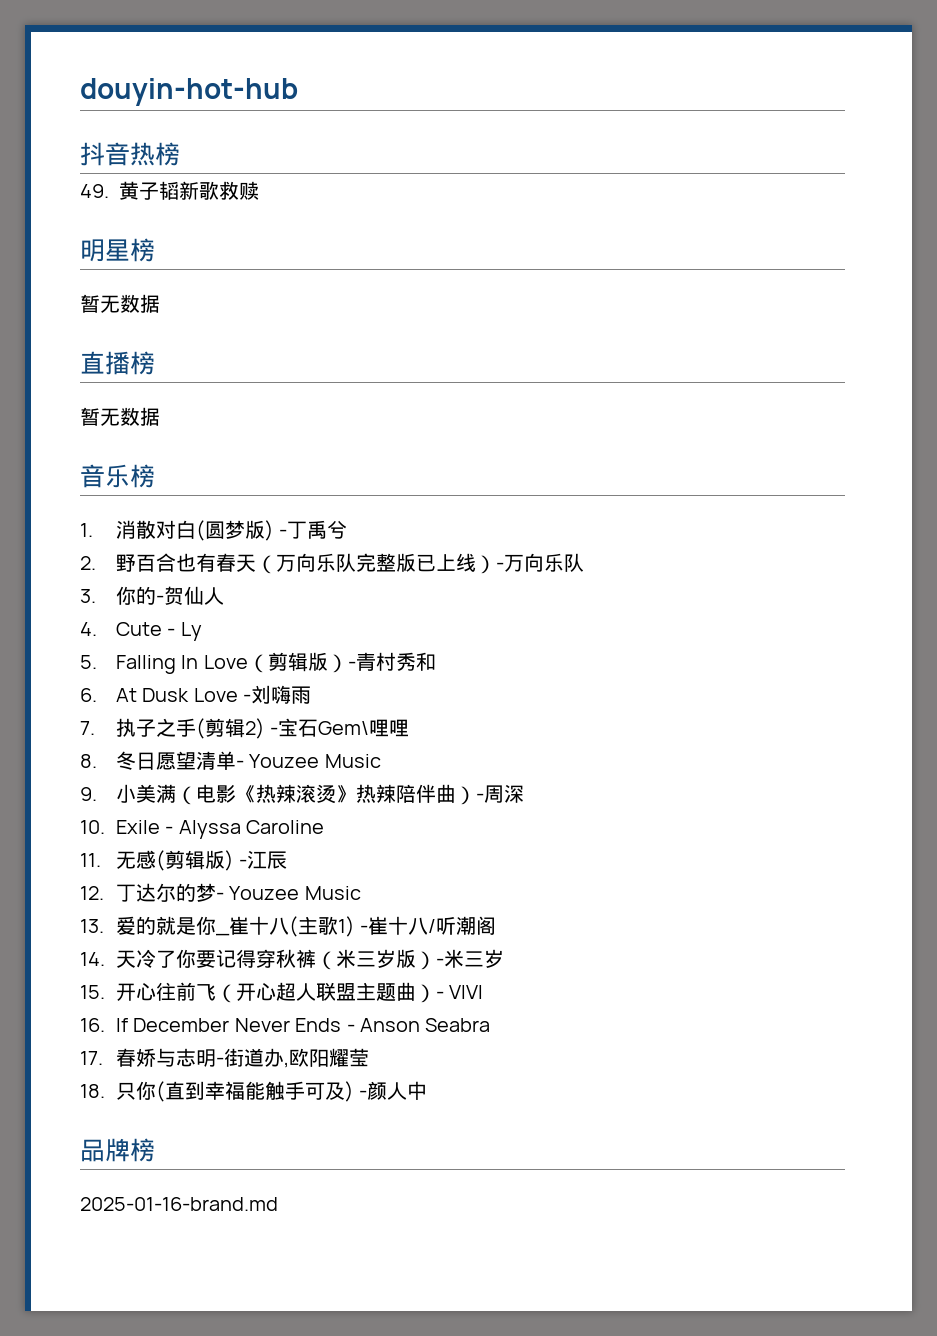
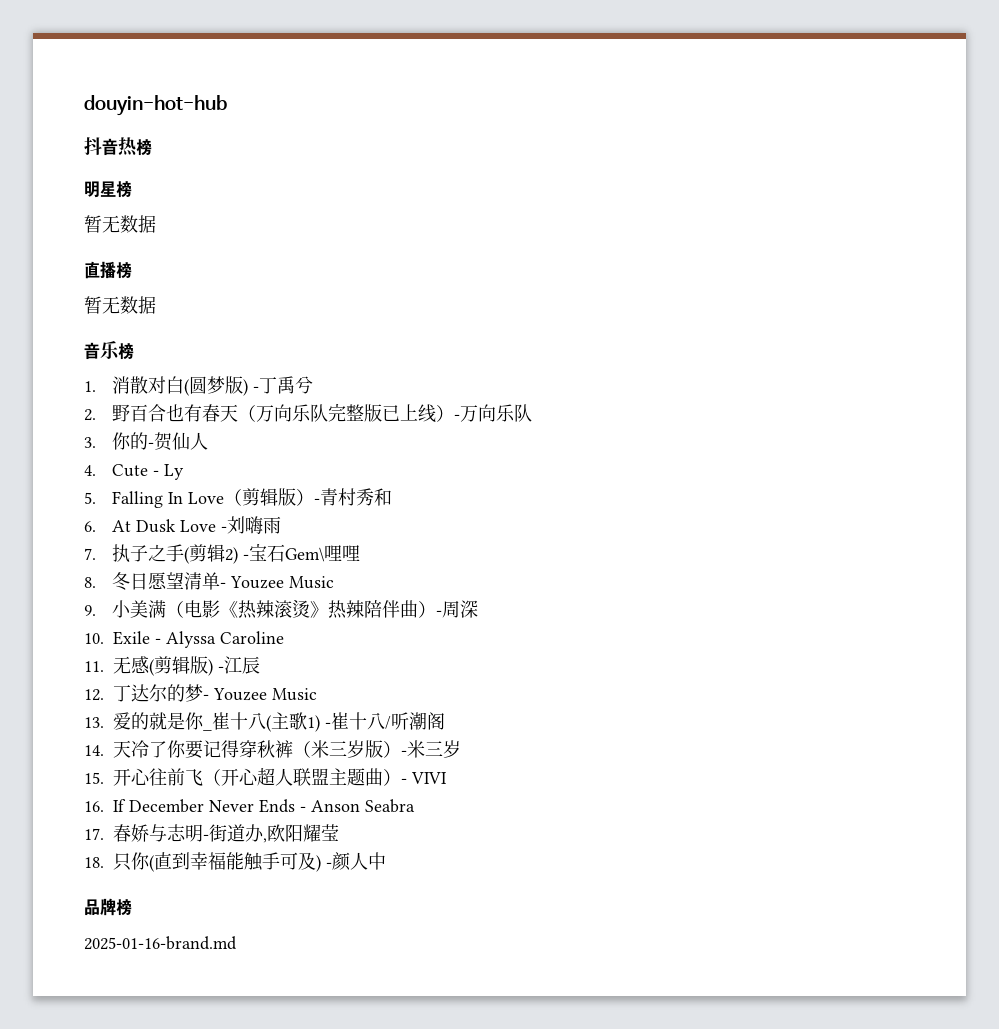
- 49.黄子韬新歌救赎

